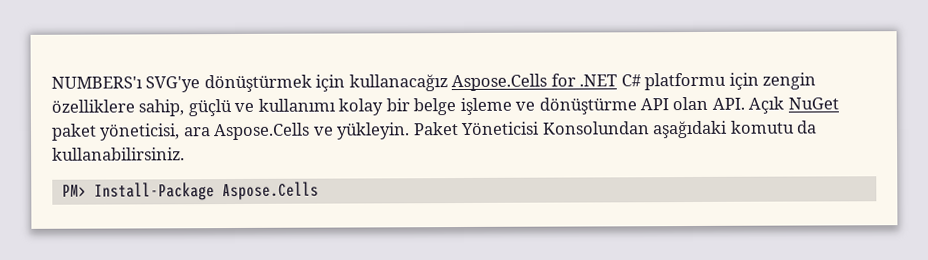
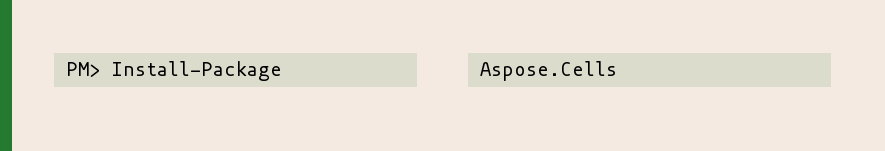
- NUMBERS'ı SVG'ye dönüştürmek için kullanacağız Aspose.Cells for .NET C# platformu için zengin özelliklere sahip, güçlü ve kullanımı kolay bir belge işleme ve dönüştürme API olan API. Açık NuGet paket yöneticisi, ara Aspose.Cells ve yükleyin. Paket Yöneticisi Konsolundan aşağıdaki komutu da kullanabilirsiniz.

